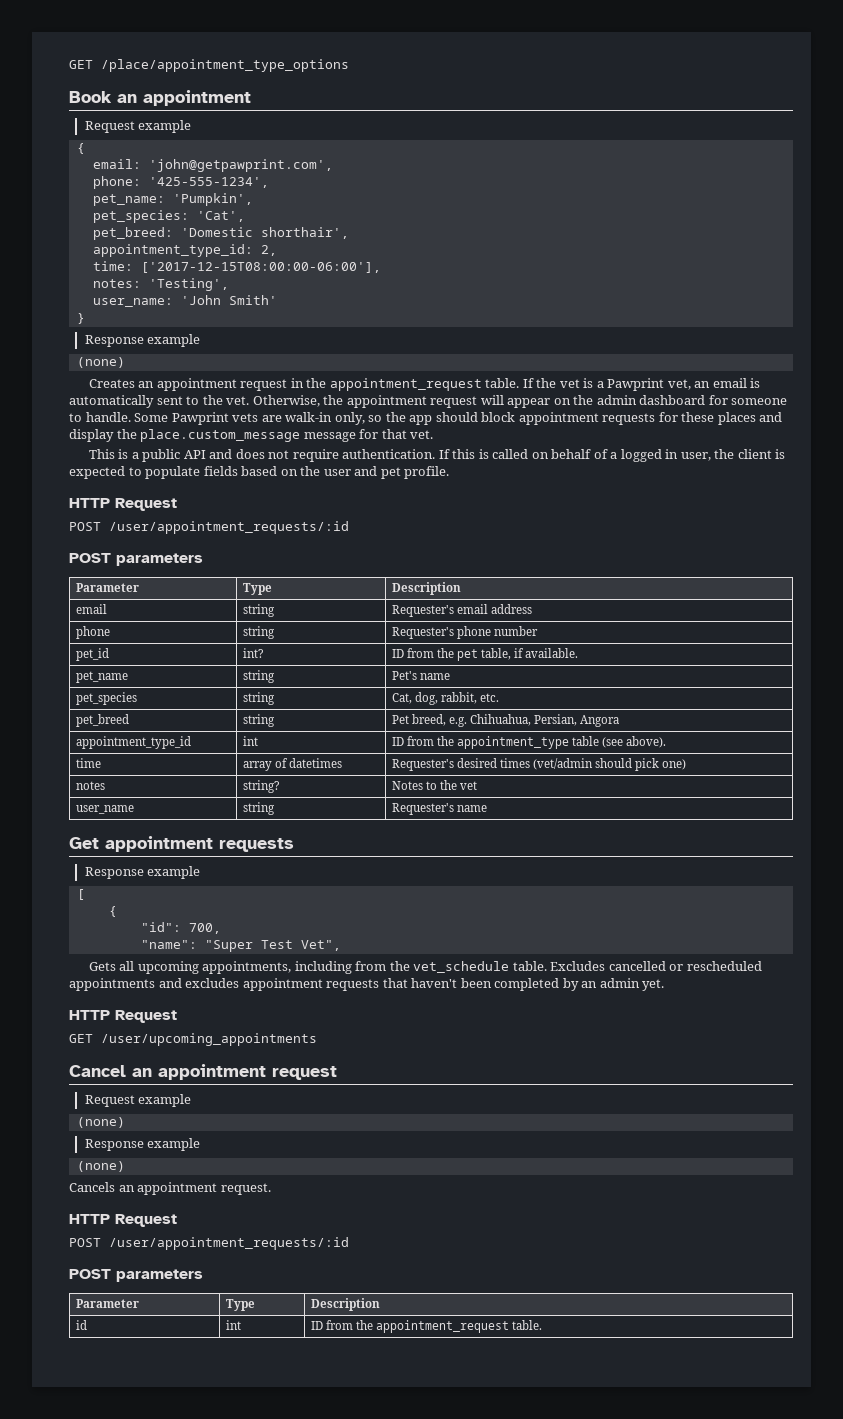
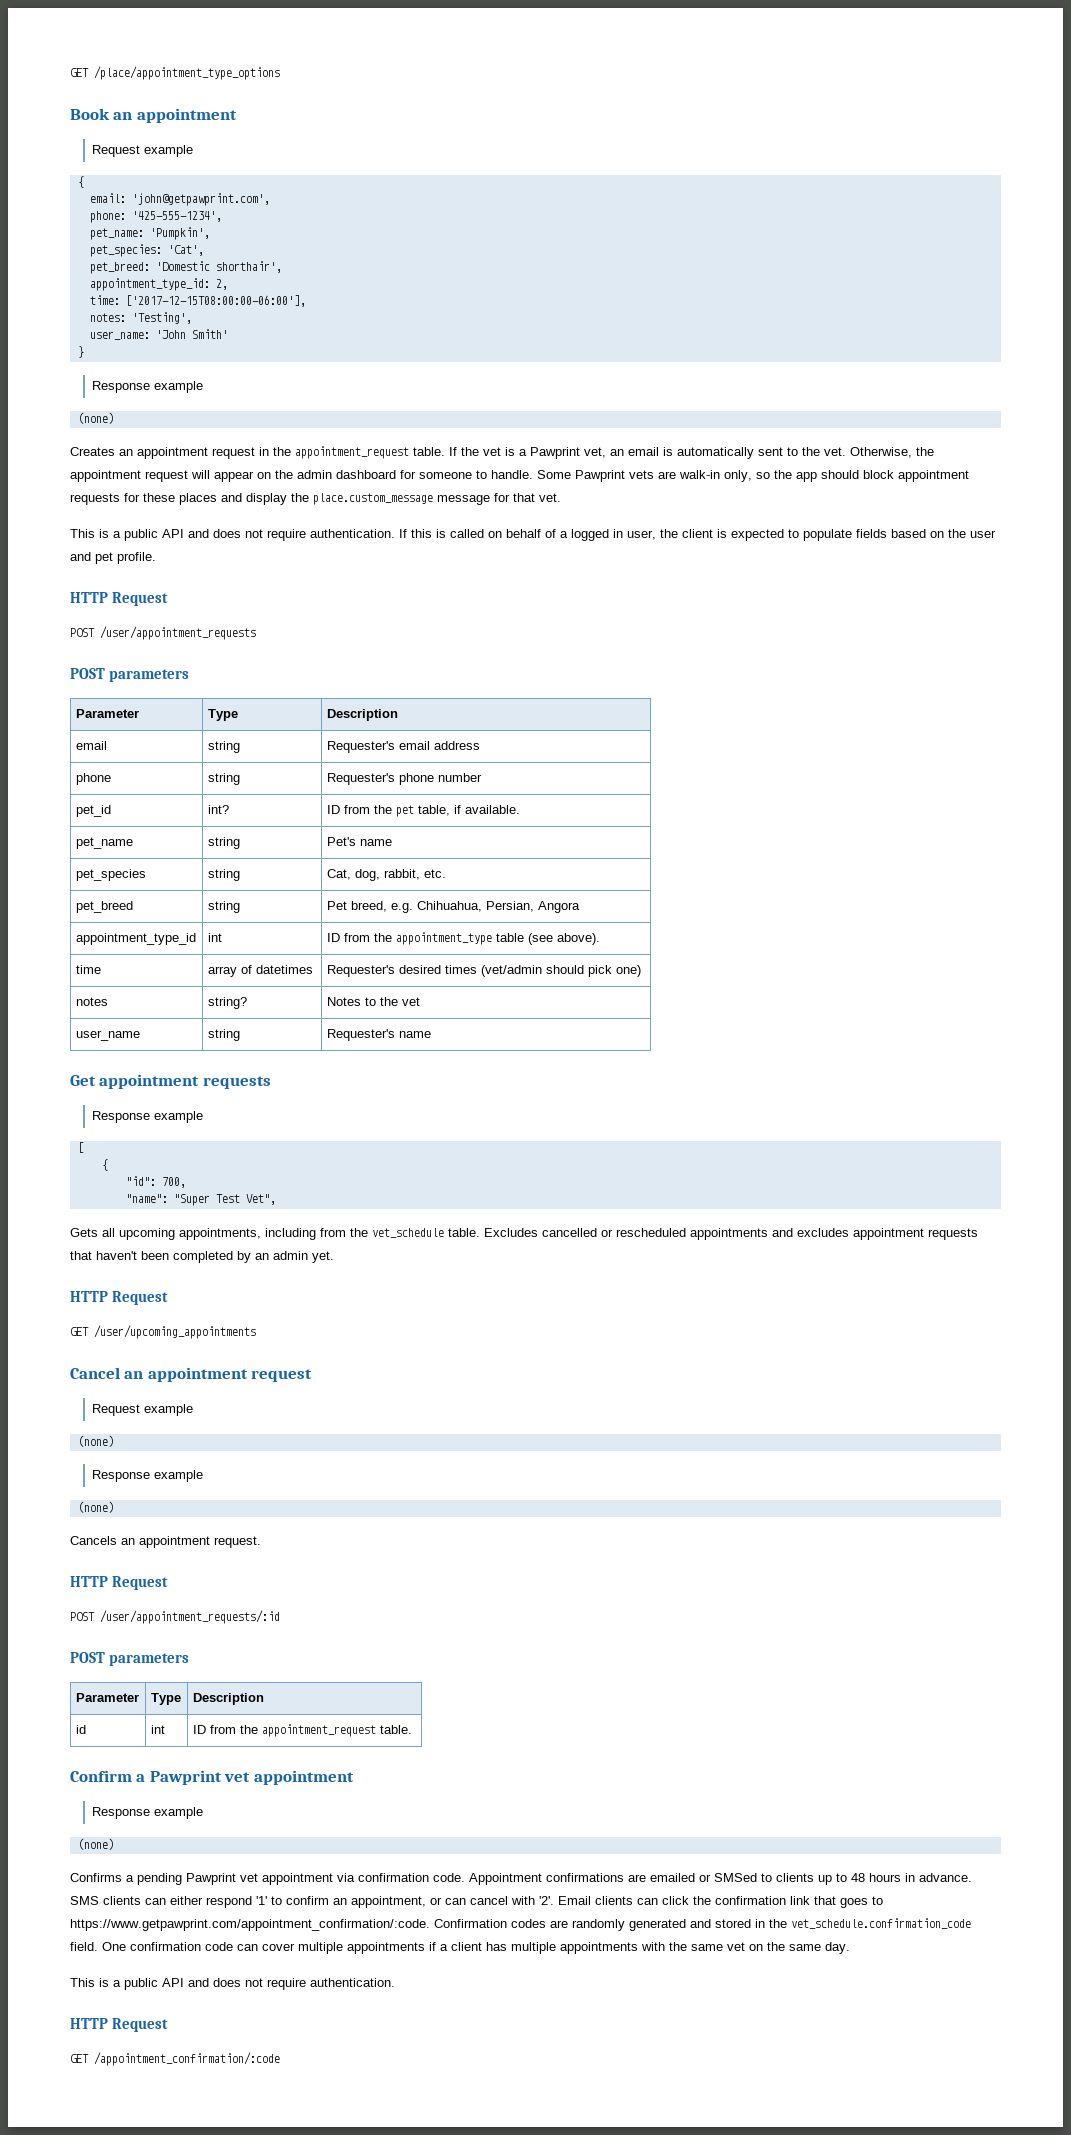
  If this is called on behalf of a logged in user, the client is expected to populate fields based on the user and pet profile.
  HTTP Request
- POST /user/appointment_requests/:id
+ POST /user/appointment_requests
+ Confirm a Pawprint vet appointment
+ Response example
+ (none)
+ Confirms a pending Pawprint vet appointment via confirmation code. Appointment confirmations are emailed or SMSed to clients up to 48 hours in advance. SMS clients can either respond '1' to confirm an appointment, or can cancel with '2'. Email clients can click the confirmation link that goes to https://www.getpawprint.com/appointment_confirmation/:code. Confirmation codes are randomly generated and stored in the vet_schedule.confirmation_code field. One confirmation code can cover multiple appointments if a client has multiple appointments with the same vet on the same day.
+ This is a public API and does not require authentication.
+ HTTP Request
+ GET /appointment_confirmation/:code

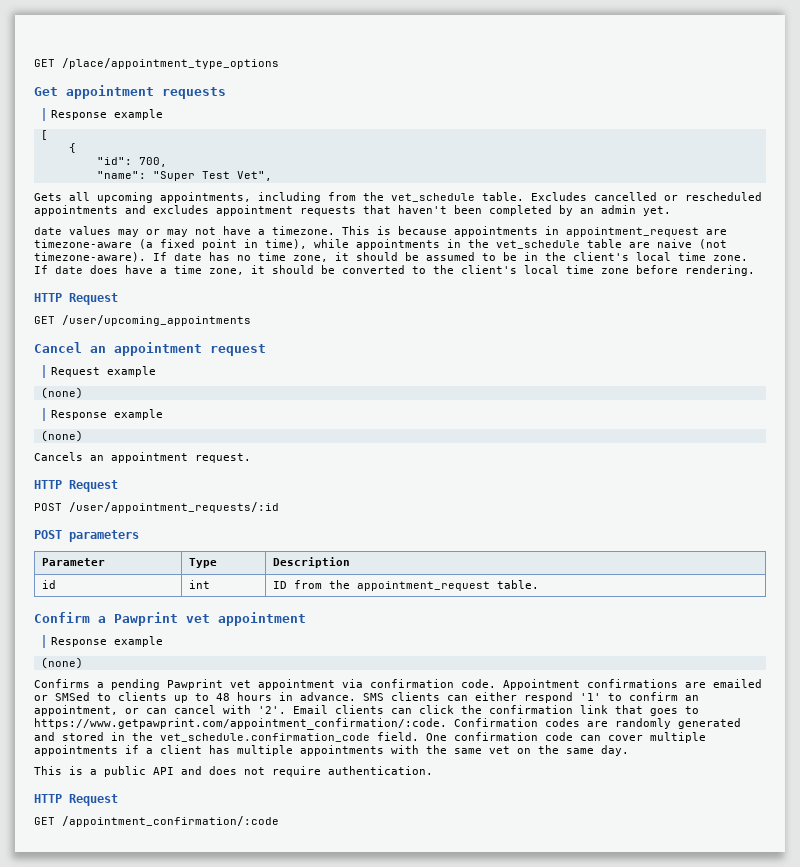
- Book an appointment
- Request example
- {
- email: 'john@getpawprint.com',
- phone: '425-555-1234',
- pet_name: 'Pumpkin',
- pet_species: 'Cat',
- pet_breed: 'Domestic shorthair',
- appointment_type_id: 2,
- time: ['2017-12-15T08:00:00-06:00'],
- notes: 'Testing',
- user_name: 'John Smith'
- }
- Response example
- (none)
- Creates an appointment request in the appointment_request table. If the vet is a Pawprint vet, an email is automatically sent to the vet. Otherwise, the appointment request will appear on the admin dashboard for someone to handle. Some Pawprint vets are walk-in only, so the app should block appointment requests for these places and display the place.custom_message message for that vet.
- This is a public API and does not require authentication. If this is called on behalf of a logged in user, the client is expected to populate fields based on the user and pet profile.
- HTTP Request
- POST /user/appointment_requests
- POST parameters
- Parameter | Type | Description
- email | string | Requester's email address
- phone | string | Requester's phone number
- pet_id | int? | ID from the pet table, if available.
- pet_name | string | Pet's name
- pet_species | string | Cat, dog, rabbit, etc.
- pet_breed | string | Pet breed, e.g. Chihuahua, Persian, Angora
- appointment_type_id | int | ID from the appointment_type table (see above).
- time | array of datetimes | Requester's desired times (vet/admin should pick one)
- notes | string? | Notes to the vet
- user_name | string | Requester's name
+ date values may or may not have a timezone. This is because appointments in appointment_request are timezone-aware (a fixed point in time), while appointments in the vet_schedule table are naive (not timezone-aware). If date has no time zone, it should be assumed to be in the client's local time zone. If date does have a time zone, it should be converted to the client's local time zone before rendering.

